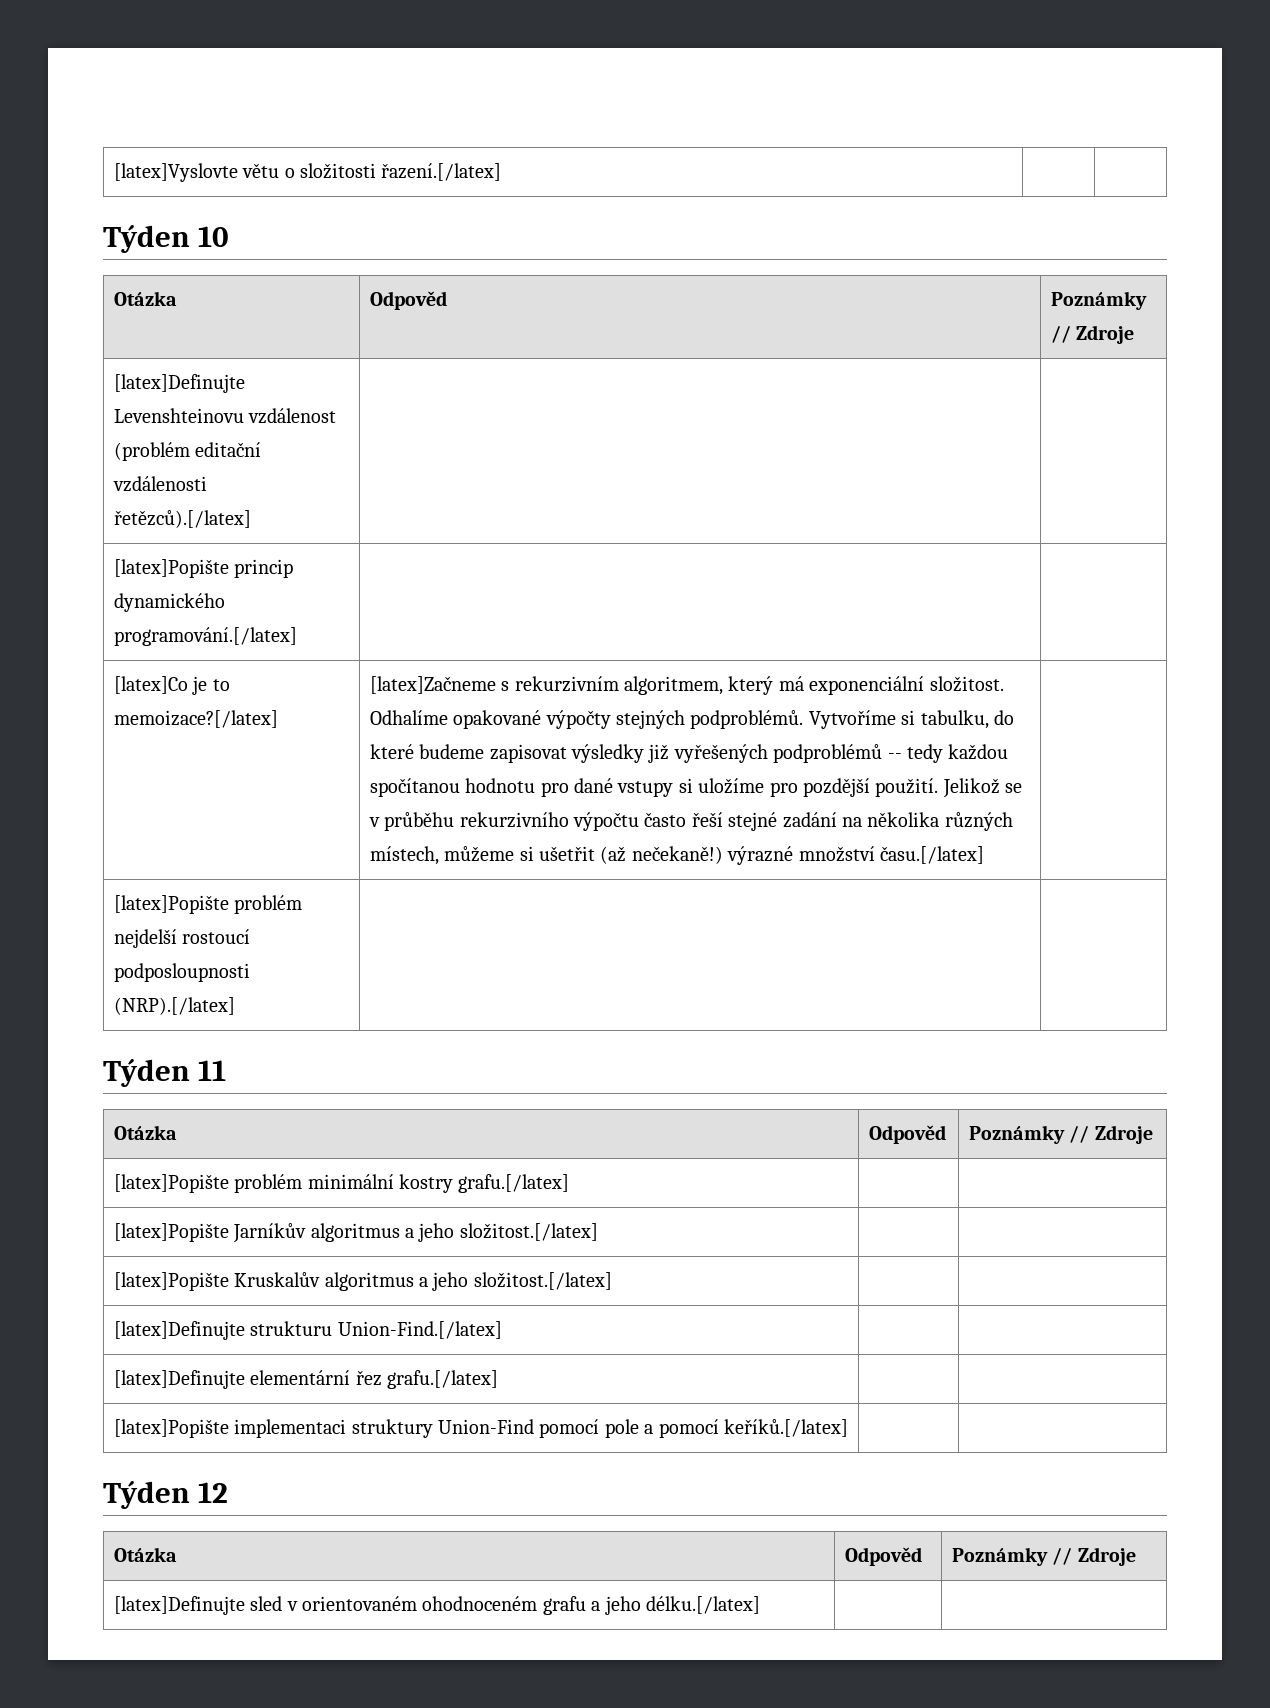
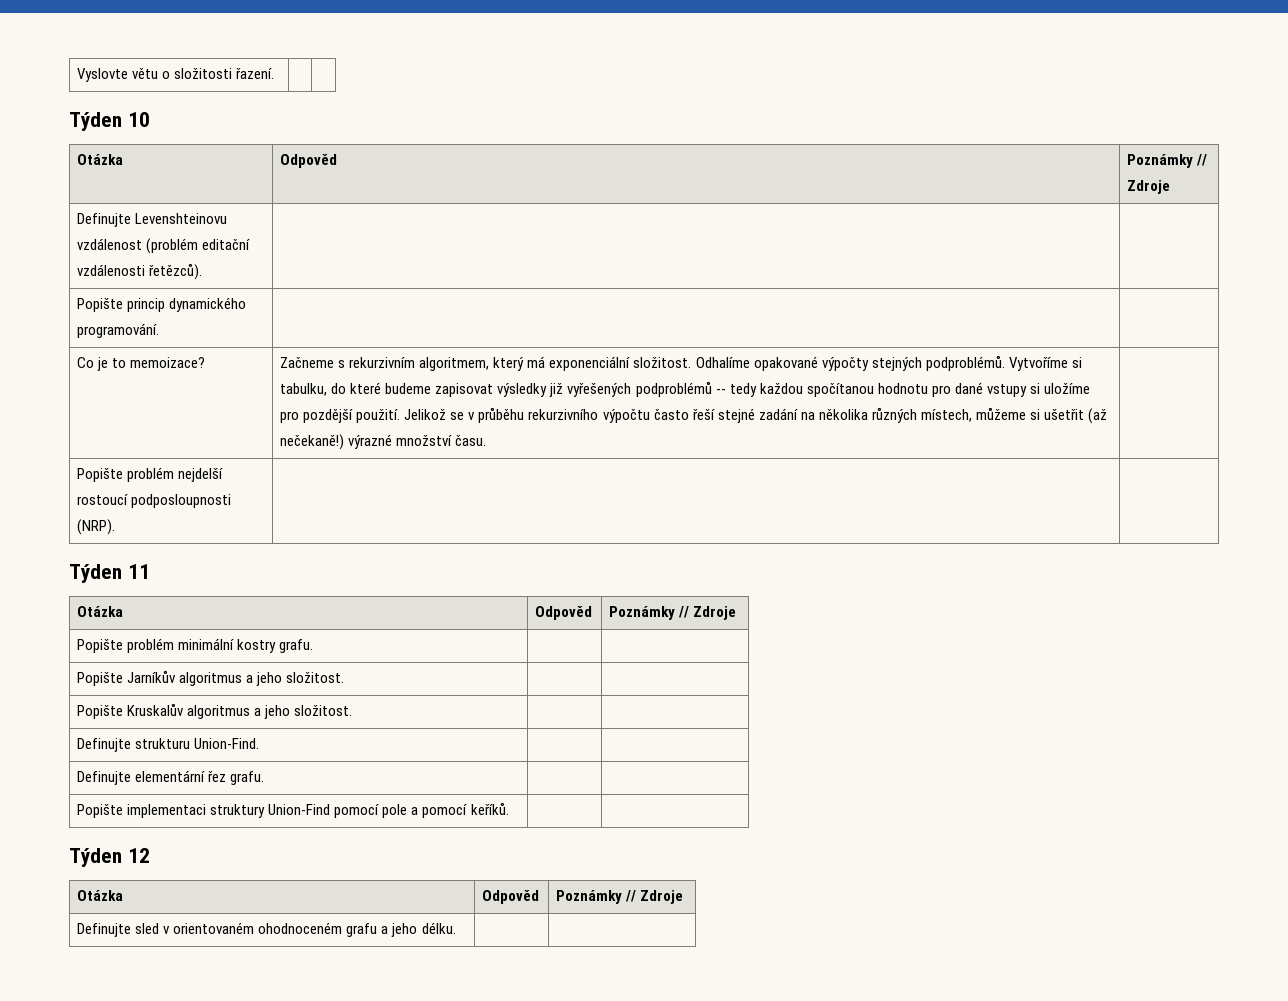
- [latex]Vyslovte větu o složitosti řazení.[/latex] | |
+ Vyslovte větu o složitosti řazení. | |
- [latex]Definujte Levenshteinovu vzdálenost (problém editační vzdálenosti řetězců).[/latex] | |
- [latex]Popište princip dynamického programování.[/latex] | |
- [latex]Co je to memoizace?[/latex] | [latex]Začneme s rekurzivním algoritmem, který má exponenciální složitost.
+ Definujte Levenshteinovu vzdálenost (problém editační vzdálenosti řetězců). | |
+ Popište princip dynamického programování. | |
+ Co je to memoizace? | Začneme s rekurzivním algoritmem, který má exponenciální složitost.
- Jelikož se v průběhu rekurzivního výpočtu často řeší stejné zadání na několika různých místech, můžeme si ušetřit (až nečekaně!) výrazné množství času.[/latex] |
- [latex]Popište problém nejdelší rostoucí podposloupnosti (NRP).[/latex] | |
+ Jelikož se v průběhu rekurzivního výpočtu často řeší stejné zadání na několika různých místech, můžeme si ušetřit (až nečekaně!) výrazné množství času. |
+ Popište problém nejdelší rostoucí podposloupnosti (NRP). | |
- [latex]Popište problém minimální kostry grafu.[/latex] | |
- [latex]Popište Jarníkův algoritmus a jeho složitost.[/latex] | |
- [latex]Popište Kruskalův algoritmus a jeho složitost.[/latex] | |
- [latex]Definujte strukturu Union-Find.[/latex] | |
- [latex]Definujte elementární řez grafu.[/latex] | |
- [latex]Popište implementaci struktury Union-Find pomocí pole a pomocí keříků.[/latex] | |
+ Popište problém minimální kostry grafu. | |
+ Popište Jarníkův algoritmus a jeho složitost. | |
+ Popište Kruskalův algoritmus a jeho složitost. | |
+ Definujte strukturu Union-Find. | |
+ Definujte elementární řez grafu. | |
+ Popište implementaci struktury Union-Find pomocí pole a pomocí keříků. | |
- [latex]Definujte sled v orientovaném ohodnoceném grafu a jeho délku.[/latex] | |
+ Definujte sled v orientovaném ohodnoceném grafu a jeho délku. | |

